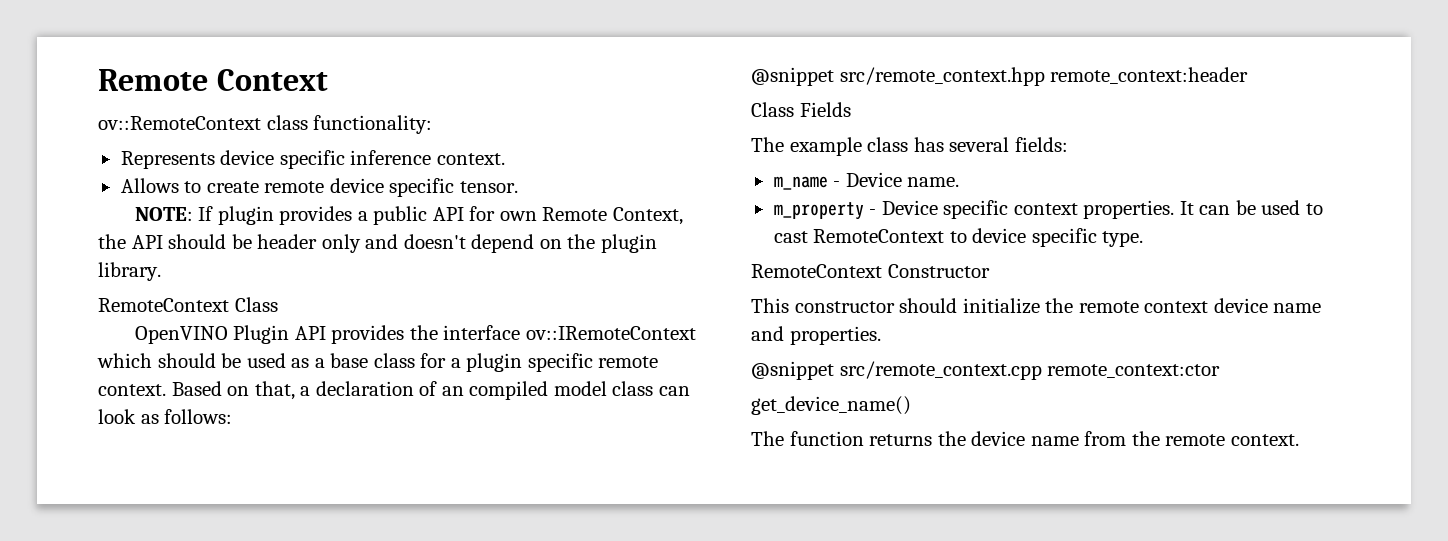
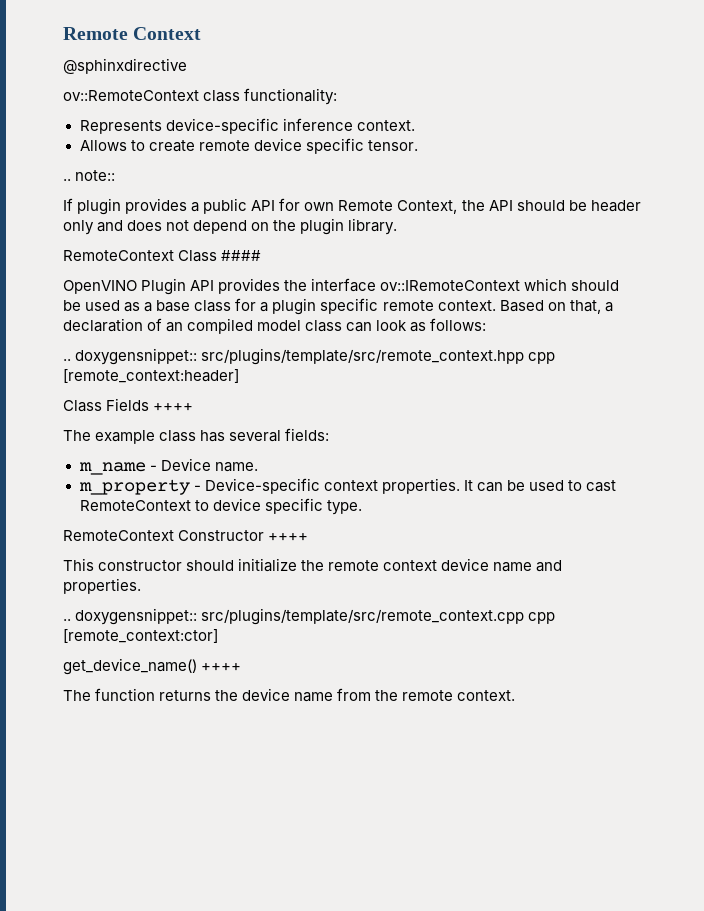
+ @sphinxdirective
- Represents device specific inference context.
+ Represents device-specific inference context.
- NOTE: If plugin provides a public API for own Remote Context, the API should be header only and doesn't depend on the plugin library.
+ .. note::
+ If plugin provides a public API for own Remote Context, the API should be header only and does not depend on the plugin library.
- RemoteContext Class
+ RemoteContext Class ####
- @snippet src/remote_context.hpp remote_context:header
+ .. doxygensnippet:: src/plugins/template/src/remote_context.hpp cpp [remote_context:header]
- Class Fields
+ Class Fields ++++
- m_property - Device specific context properties.
+ m_property - Device-specific context properties.
- RemoteContext Constructor
+ RemoteContext Constructor ++++
- @snippet src/remote_context.cpp remote_context:ctor
+ .. doxygensnippet:: src/plugins/template/src/remote_context.cpp cpp [remote_context:ctor]
- get_device_name()
+ get_device_name() ++++

